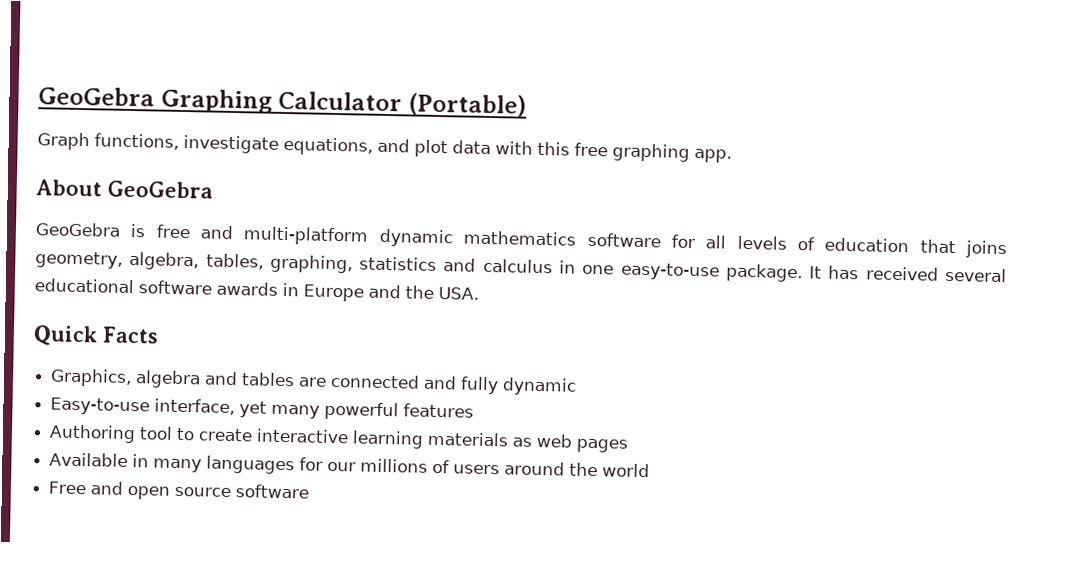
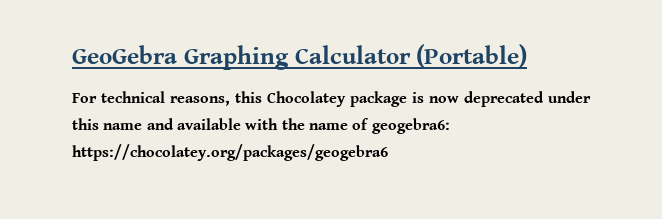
- Graph functions, investigate equations, and plot data with this free graphing app.
- About GeoGebra
- GeoGebra is free and multi-platform dynamic mathematics software for all levels of education that joins geometry, algebra, tables, graphing, statistics and calculus in one easy-to-use package. It has received several educational software awards in Europe and the USA.
- Quick Facts
- Graphics, algebra and tables are connected and fully dynamic
- Easy-to-use interface, yet many powerful features
- Authoring tool to create interactive learning materials as web pages
- Available in many languages for our millions of users around the world
- Free and open source software
+ For technical reasons, this Chocolatey package is now deprecated under this name and available with the name of geogebra6: https://chocolatey.org/packages/geogebra6

